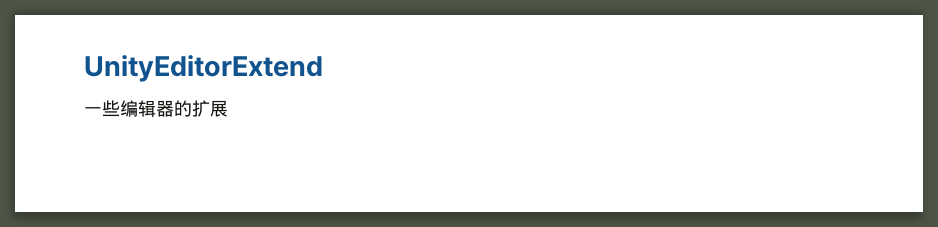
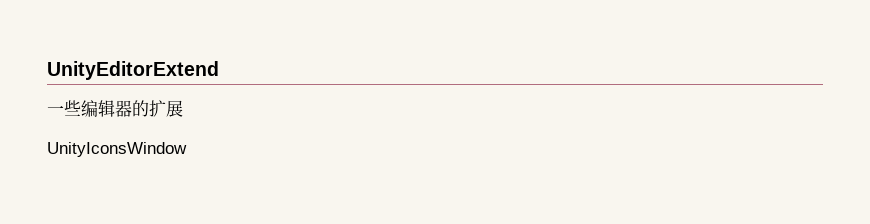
+ UnityIconsWindow

